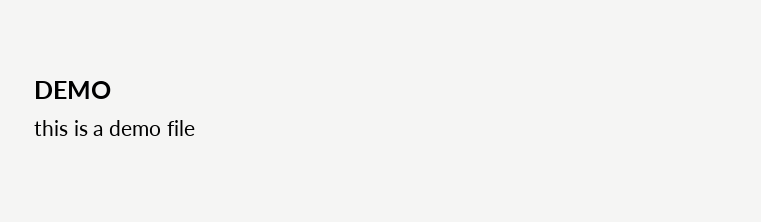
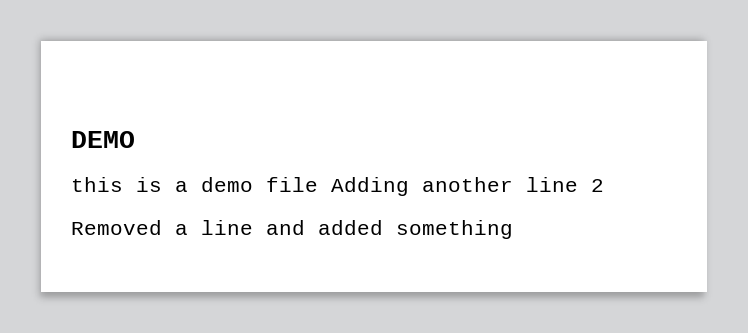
- this is a demo file
+ this is a demo file Adding another line 2
+ Removed a line and added something

